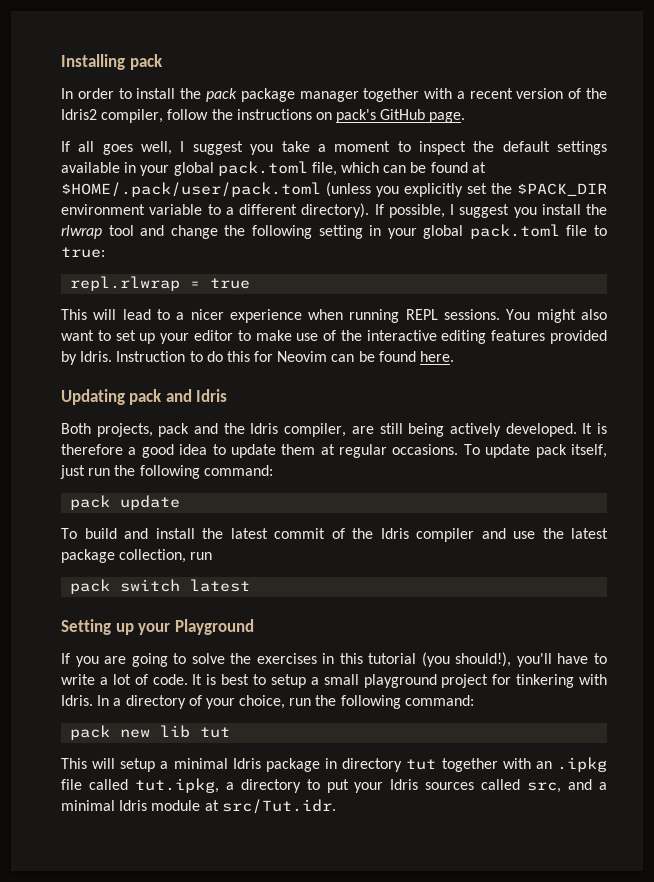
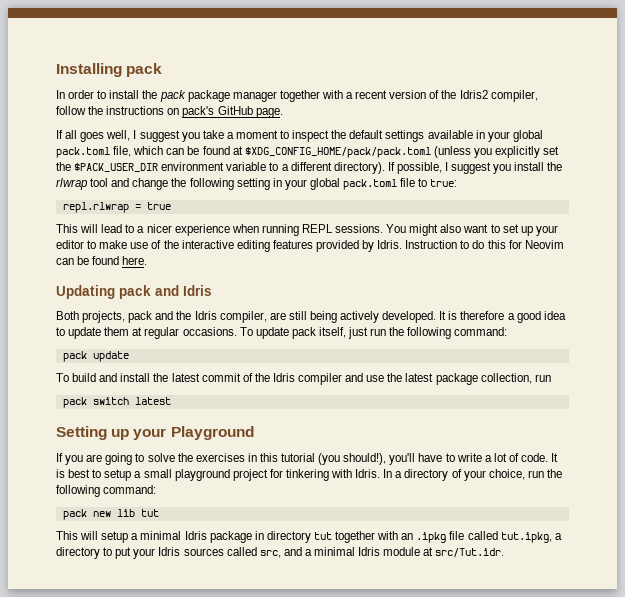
- If all goes well, I suggest you take a moment to inspect the default settings available in your global pack.toml file, which can be found at $HOME/.pack/user/pack.toml (unless you explicitly set the $PACK_DIR environment variable to a different directory).
+ If all goes well, I suggest you take a moment to inspect the default settings available in your global pack.toml file, which can be found at $XDG_CONFIG_HOME/pack/pack.toml (unless you explicitly set the $PACK_USER_DIR environment variable to a different directory).

